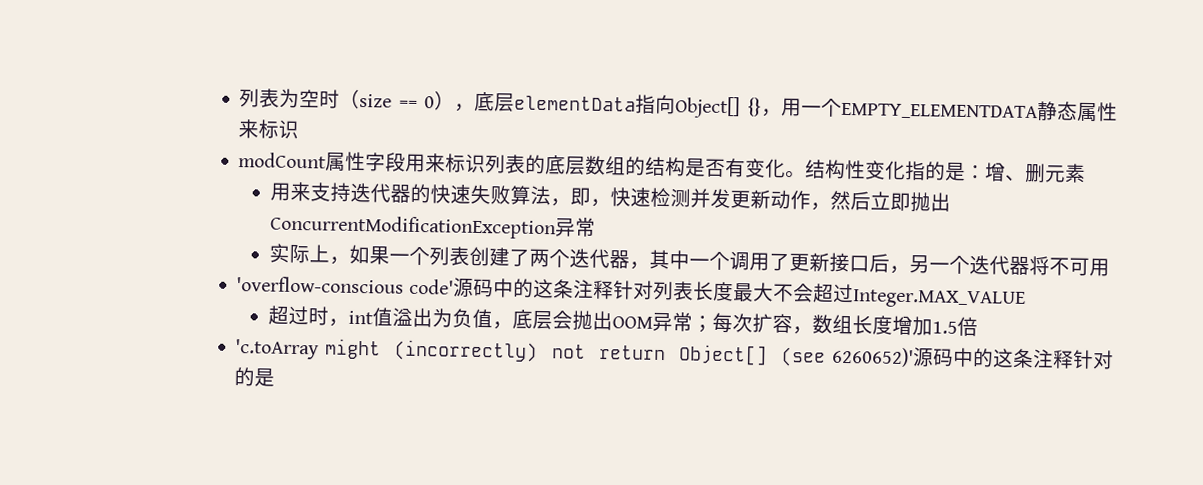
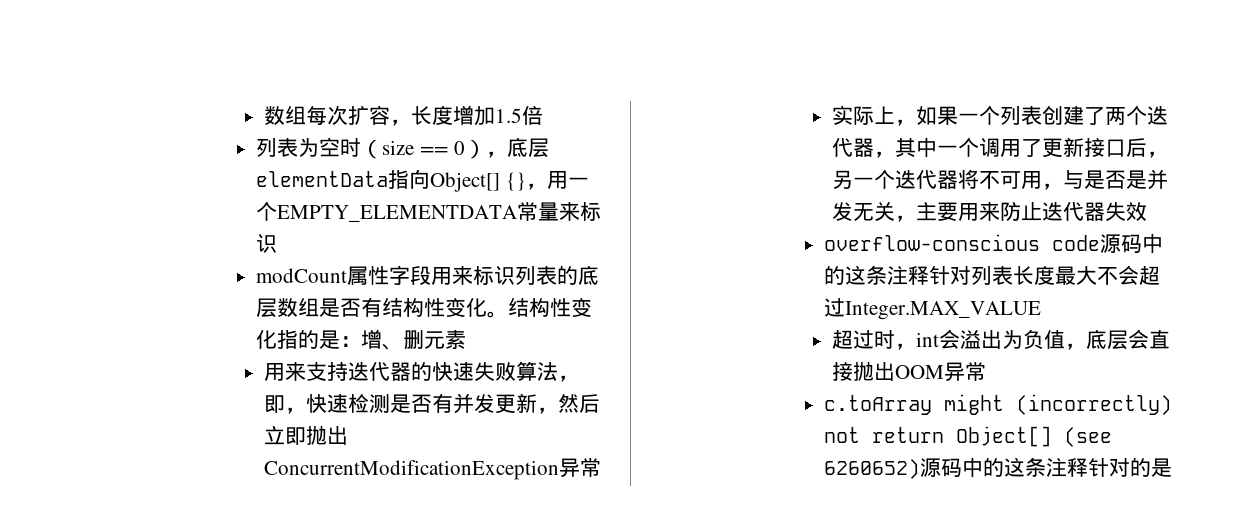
+ 数组每次扩容，长度增加1.5倍
- 列表为空时（size == 0），底层elementData指向Object[] {}，用一个EMPTY_ELEMENTDATA静态属性来标识
+ 列表为空时（size == 0），底层elementData指向Object[] {}，用一个EMPTY_ELEMENTDATA常量来标识
- modCount属性字段用来标识列表的底层数组的结构是否有变化。
+ modCount属性字段用来标识列表的底层数组是否有结构性变化。
- 用来支持迭代器的快速失败算法，即，快速检测并发更新动作，然后立即抛出ConcurrentModificationException异常
+ 用来支持迭代器的快速失败算法，即，快速检测是否有并发更新，然后立即抛出ConcurrentModificationException异常
- 实际上，如果一个列表创建了两个迭代器，其中一个调用了更新接口后，另一个迭代器将不可用
- 'overflow-conscious code'源码中的这条注释针对列表长度最大不会超过Integer.MAX_VALUE
+ 实际上，如果一个列表创建了两个迭代器，其中一个调用了更新接口后，另一个迭代器将不可用，与是否是并发无关，主要用来防止迭代器失效
+ overflow-conscious code源码中的这条注释针对列表长度最大不会超过Integer.MAX_VALUE
- 超过时，int值溢出为负值，底层会抛出OOM异常；每次扩容，数组长度增加1.5倍
- 'c.toArray might (incorrectly) not return Object[] (see 6260652)'源码中的这条注释针对的是
+ 超过时，int会溢出为负值，底层会直接抛出OOM异常
+ c.toArray might (incorrectly) not return Object[] (see 6260652)源码中的这条注释针对的是

